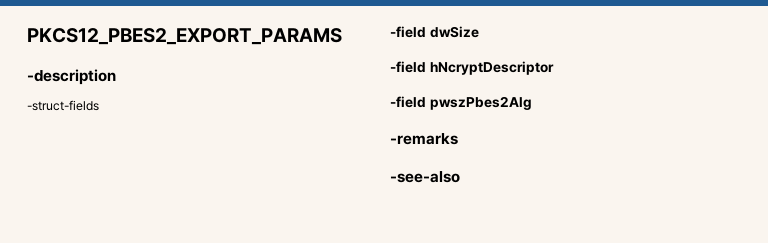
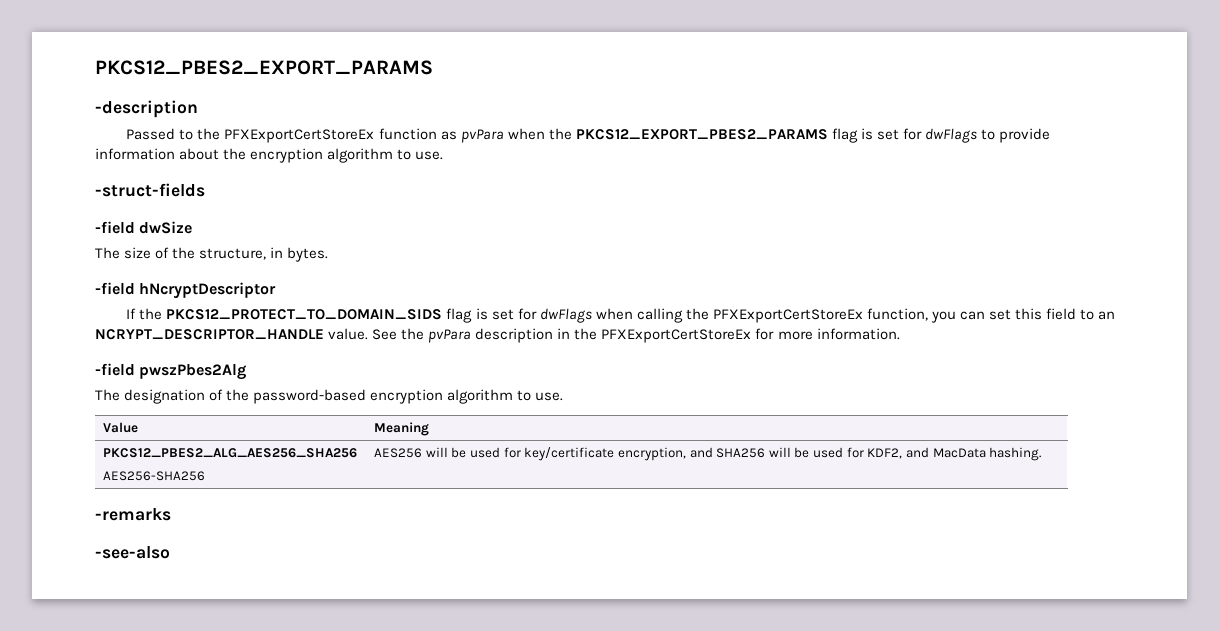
+ Passed to the PFXExportCertStoreEx function as pvPara when the PKCS12_EXPORT_PBES2_PARAMS flag is set for dwFlags to provide information about the encryption algorithm to use.
  -struct-fields
  -field dwSize
+ The size of the structure, in bytes.
  -field hNcryptDescriptor
+ If the PKCS12_PROTECT_TO_DOMAIN_SIDS flag is set for dwFlags when calling the PFXExportCertStoreEx function, you can set this field to an NCRYPT_DESCRIPTOR_HANDLE value. See the pvPara description in the PFXExportCertStoreEx for more information.
  -field pwszPbes2Alg
+ The designation of the password-based encryption algorithm to use.
+ Value | Meaning
+ PKCS12_PBES2_ALG_AES256_SHA256
+ AES256-SHA256 | AES256 will be used for key/certificate encryption, and SHA256 will be used for KDF2, and MacData hashing.

